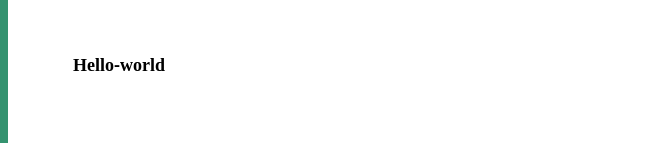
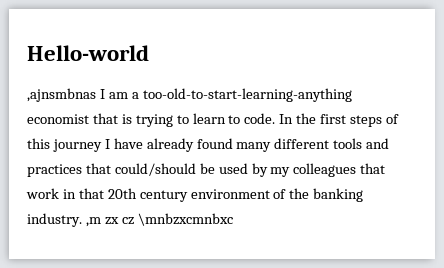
+ ,ajnsmbnas I am a too-old-to-start-learning-anything economist that is trying to learn to code. In the first steps of this journey I have already found many different tools and practices that could/should be used by my colleagues that work in that 20th century environment of the banking industry. ,m zx cz \mnbzxcmnbxc

